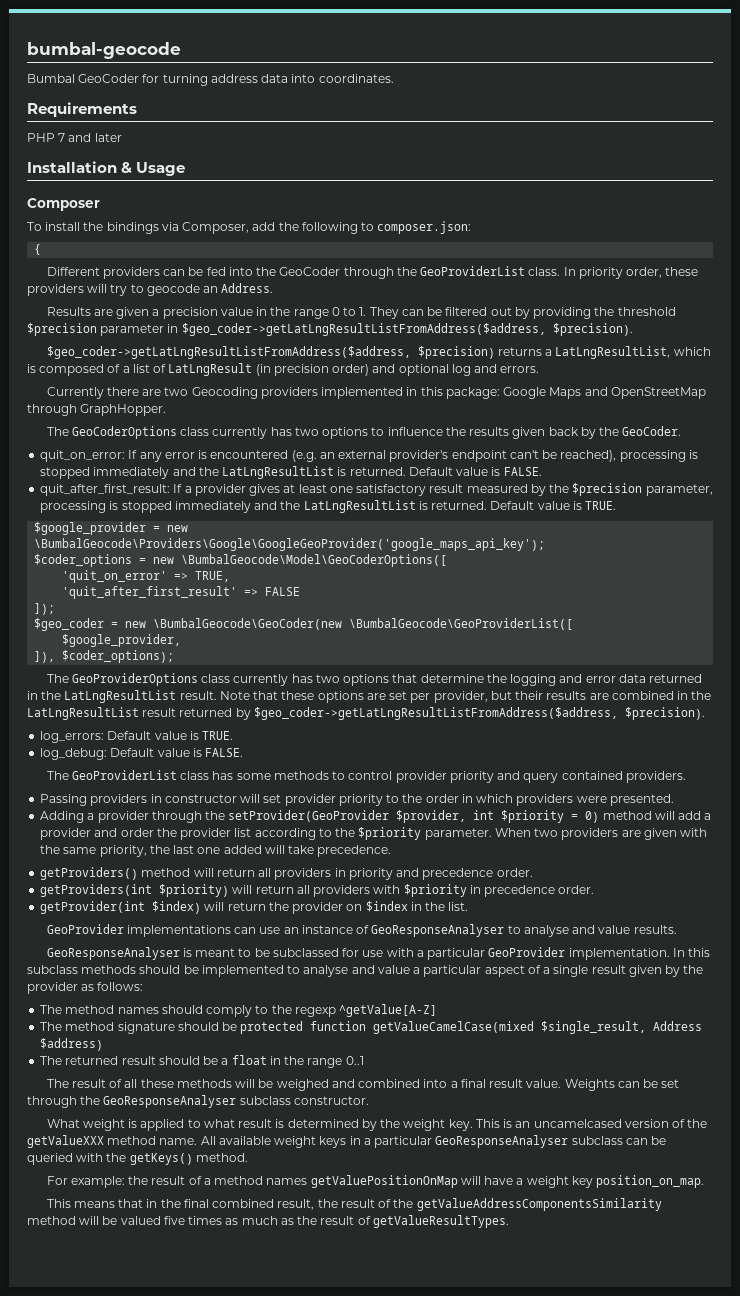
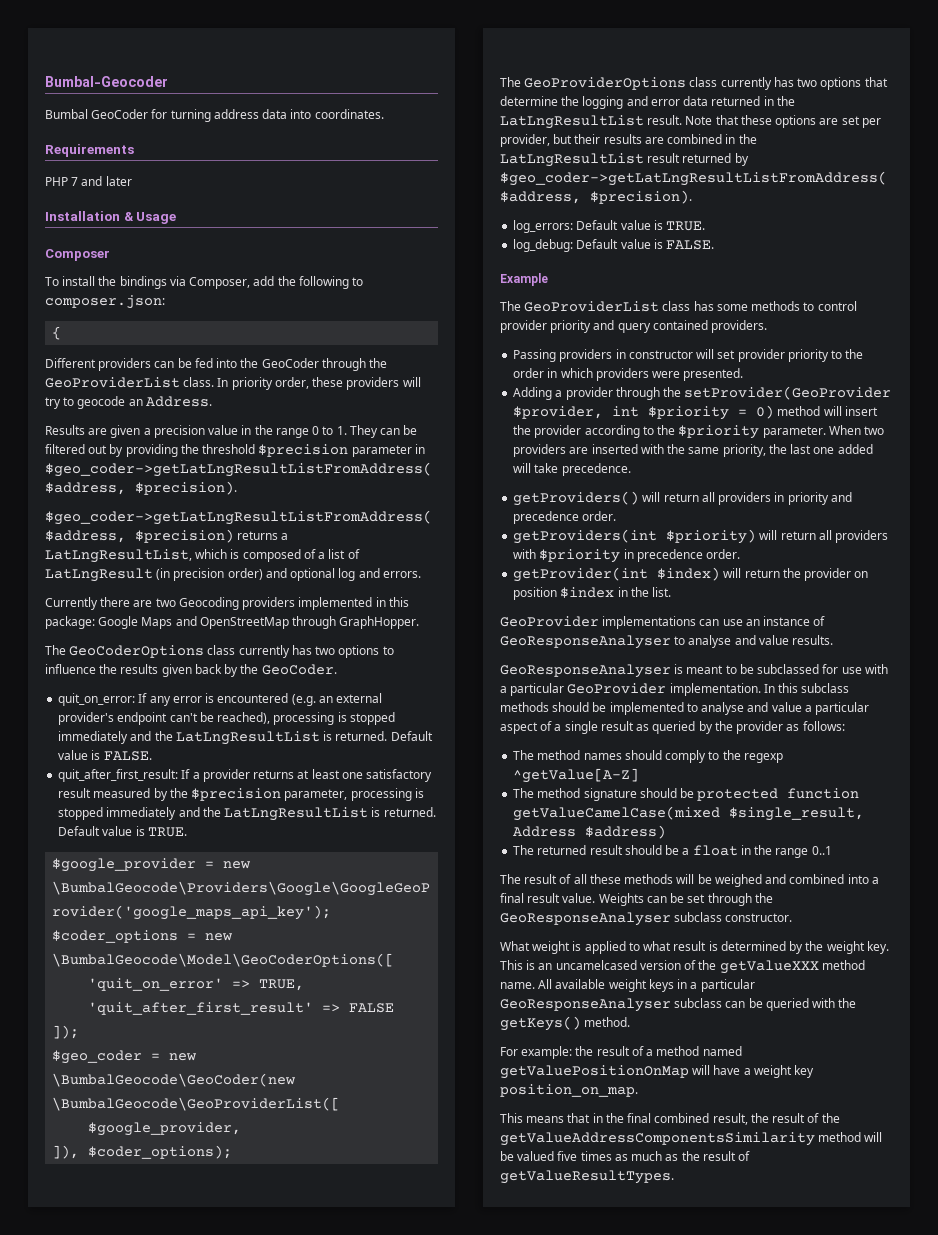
- bumbal-geocode
+ Bumbal-Geocoder
- quit_after_first_result: If a provider gives at least one satisfactory result measured by the $precision parameter, processing is stopped immediately and the LatLngResultList is returned.
+ quit_after_first_result: If a provider returns at least one satisfactory result measured by the $precision parameter, processing is stopped immediately and the LatLngResultList is returned.
+ Example
- Adding a provider through the setProvider(GeoProvider $provider, int $priority = 0) method will add a provider and order the provider list according to the $priority parameter.
+ Adding a provider through the setProvider(GeoProvider $provider, int $priority = 0) method will insert the provider according to the $priority parameter.
- When two providers are given with the same priority, the last one added will take precedence.
+ When two providers are inserted with the same priority, the last one added will take precedence.
- getProviders() method will return all providers in priority and precedence order.
+ getProviders() will return all providers in priority and precedence order.
- getProvider(int $index) will return the provider on $index in the list.
+ getProvider(int $index) will return the provider on position $index in the list.
- In this subclass methods should be implemented to analyse and value a particular aspect of a single result given by the provider as follows:
+ In this subclass methods should be implemented to analyse and value a particular aspect of a single result as queried by the provider as follows:
- For example: the result of a method names getValuePositionOnMap will have a weight key position_on_map.
+ For example: the result of a method named getValuePositionOnMap will have a weight key position_on_map.

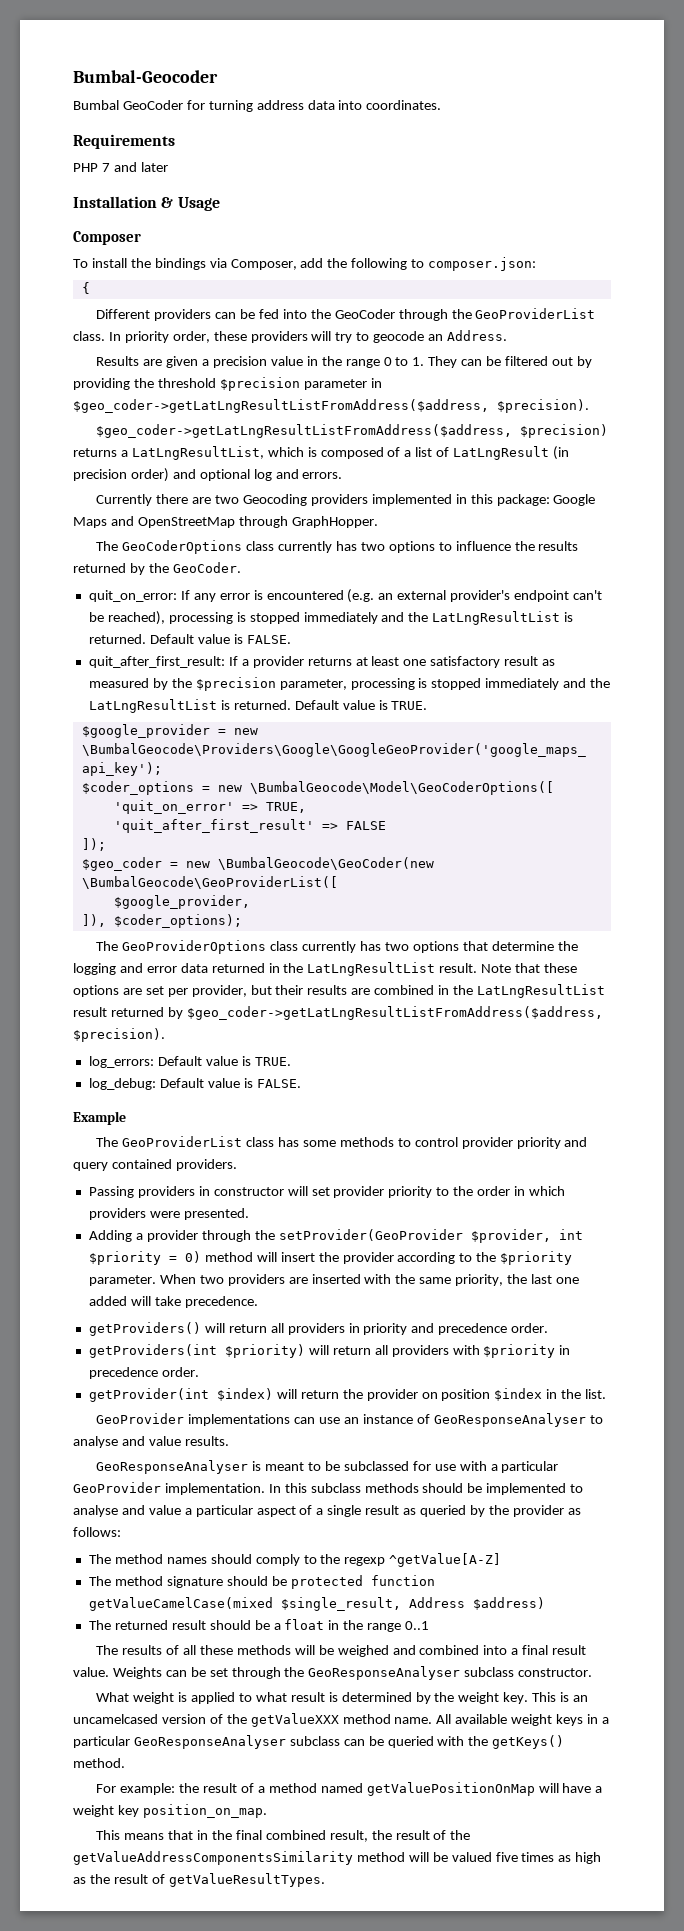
- The GeoCoderOptions class currently has two options to influence the results given back by the GeoCoder.
+ The GeoCoderOptions class currently has two options to influence the results returned by the GeoCoder.
- quit_after_first_result: If a provider returns at least one satisfactory result measured by the $precision parameter, processing is stopped immediately and the LatLngResultList is returned.
+ quit_after_first_result: If a provider returns at least one satisfactory result as measured by the $precision parameter, processing is stopped immediately and the LatLngResultList is returned.
- The result of all these methods will be weighed and combined into a final result value.
+ The results of all these methods will be weighed and combined into a final result value.
- This means that in the final combined result, the result of the getValueAddressComponentsSimilarity method will be valued five times as much as the result of getValueResultTypes.
+ This means that in the final combined result, the result of the getValueAddressComponentsSimilarity method will be valued five times as high as the result of getValueResultTypes.

